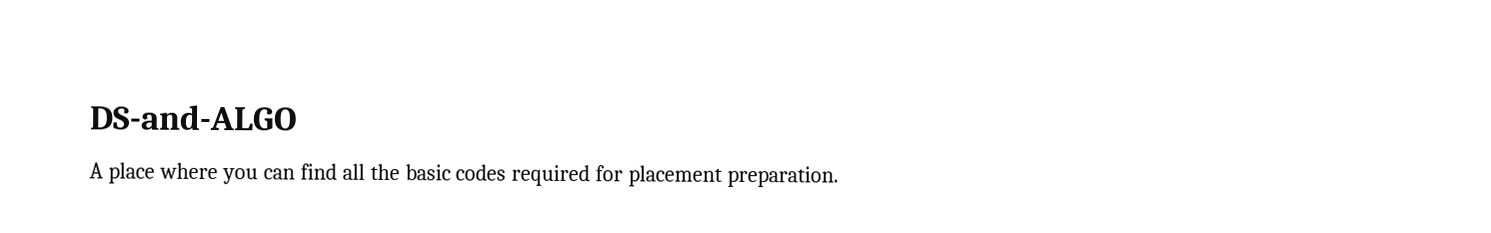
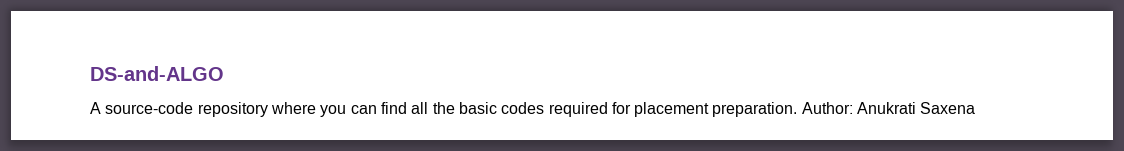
- A place where you can find all the basic codes required for placement preparation.
+ A source-code repository where you can find all the basic codes required for placement preparation.
+ Author: Anukrati Saxena

